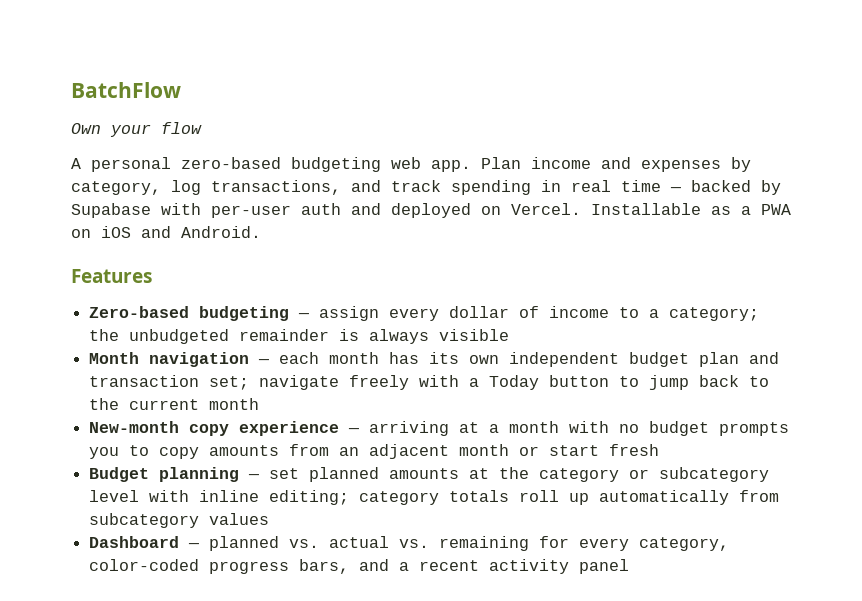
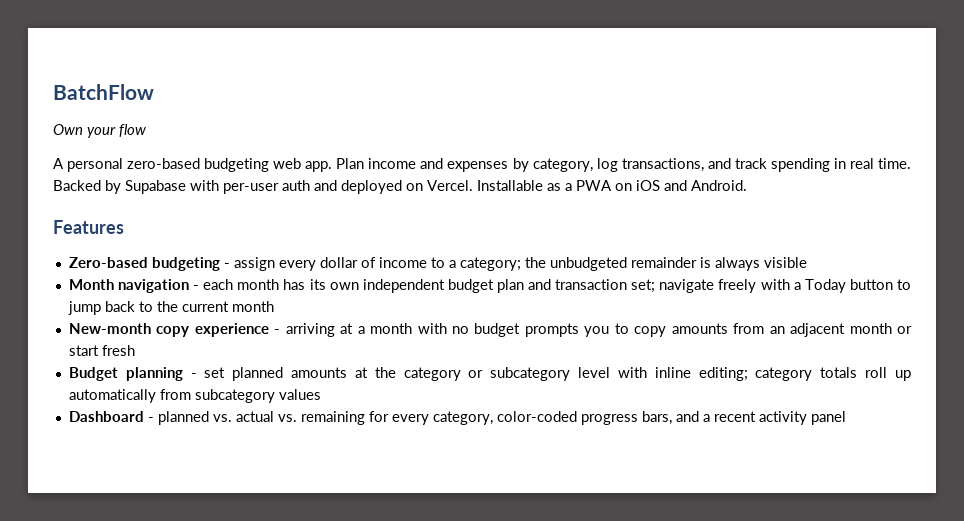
- Plan income and expenses by category, log transactions, and track spending in real time — backed by Supabase with per-user auth and deployed on Vercel.
+ Plan income and expenses by category, log transactions, and track spending in real time. Backed by Supabase with per-user auth and deployed on Vercel.
- Zero-based budgeting — assign every dollar of income to a category; the unbudgeted remainder is always visible
+ Zero-based budgeting - assign every dollar of income to a category; the unbudgeted remainder is always visible
- Month navigation — each month has its own independent budget plan and transaction set; navigate freely with a Today button to jump back to the current month
+ Month navigation - each month has its own independent budget plan and transaction set; navigate freely with a Today button to jump back to the current month
- New-month copy experience — arriving at a month with no budget prompts you to copy amounts from an adjacent month or start fresh
+ New-month copy experience - arriving at a month with no budget prompts you to copy amounts from an adjacent month or start fresh
- Budget planning — set planned amounts at the category or subcategory level with inline editing; category totals roll up automatically from subcategory values
+ Budget planning - set planned amounts at the category or subcategory level with inline editing; category totals roll up automatically from subcategory values
- Dashboard — planned vs. actual vs. remaining for every category, color-coded progress bars, and a recent activity panel
+ Dashboard - planned vs. actual vs. remaining for every category, color-coded progress bars, and a recent activity panel

